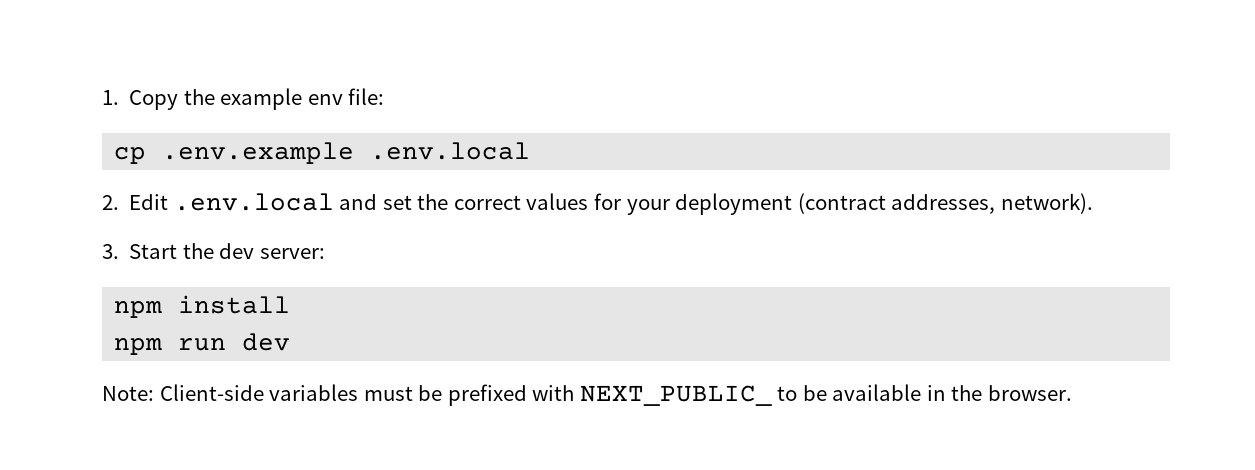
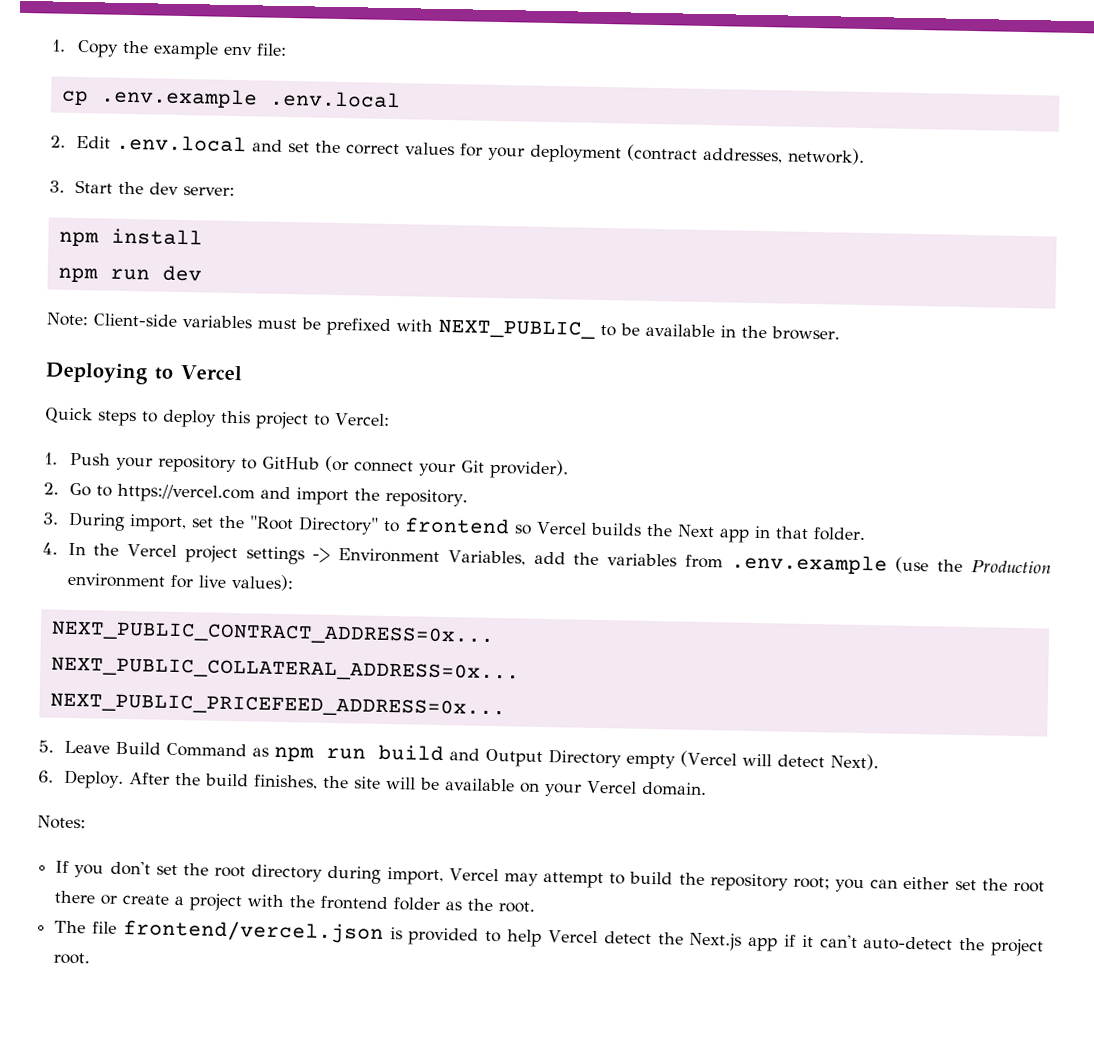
+ Deploying to Vercel
+ Quick steps to deploy this project to Vercel:
+ 1. Push your repository to GitHub (or connect your Git provider).
+ 2. Go to https://vercel.com and import the repository.
+ 3. During import, set the "Root Directory" to frontend so Vercel builds the Next app in that folder.
+ 4. In the Vercel project settings -> Environment Variables, add the variables from .env.example (use the Production environment for live values):
+ NEXT_PUBLIC_CONTRACT_ADDRESS=0x...
+ NEXT_PUBLIC_COLLATERAL_ADDRESS=0x...
+ NEXT_PUBLIC_PRICEFEED_ADDRESS=0x...
+ 5. Leave Build Command as npm run build and Output Directory empty (Vercel will detect Next).
+ 6. Deploy. After the build finishes, the site will be available on your Vercel domain.
+ Notes:
+ If you don't set the root directory during import, Vercel may attempt to build the repository root; you can either set the root there or create a project with the frontend folder as the root.
+ The file frontend/vercel.json is provided to help Vercel detect the Next.js app if it can't auto-detect the project root.

